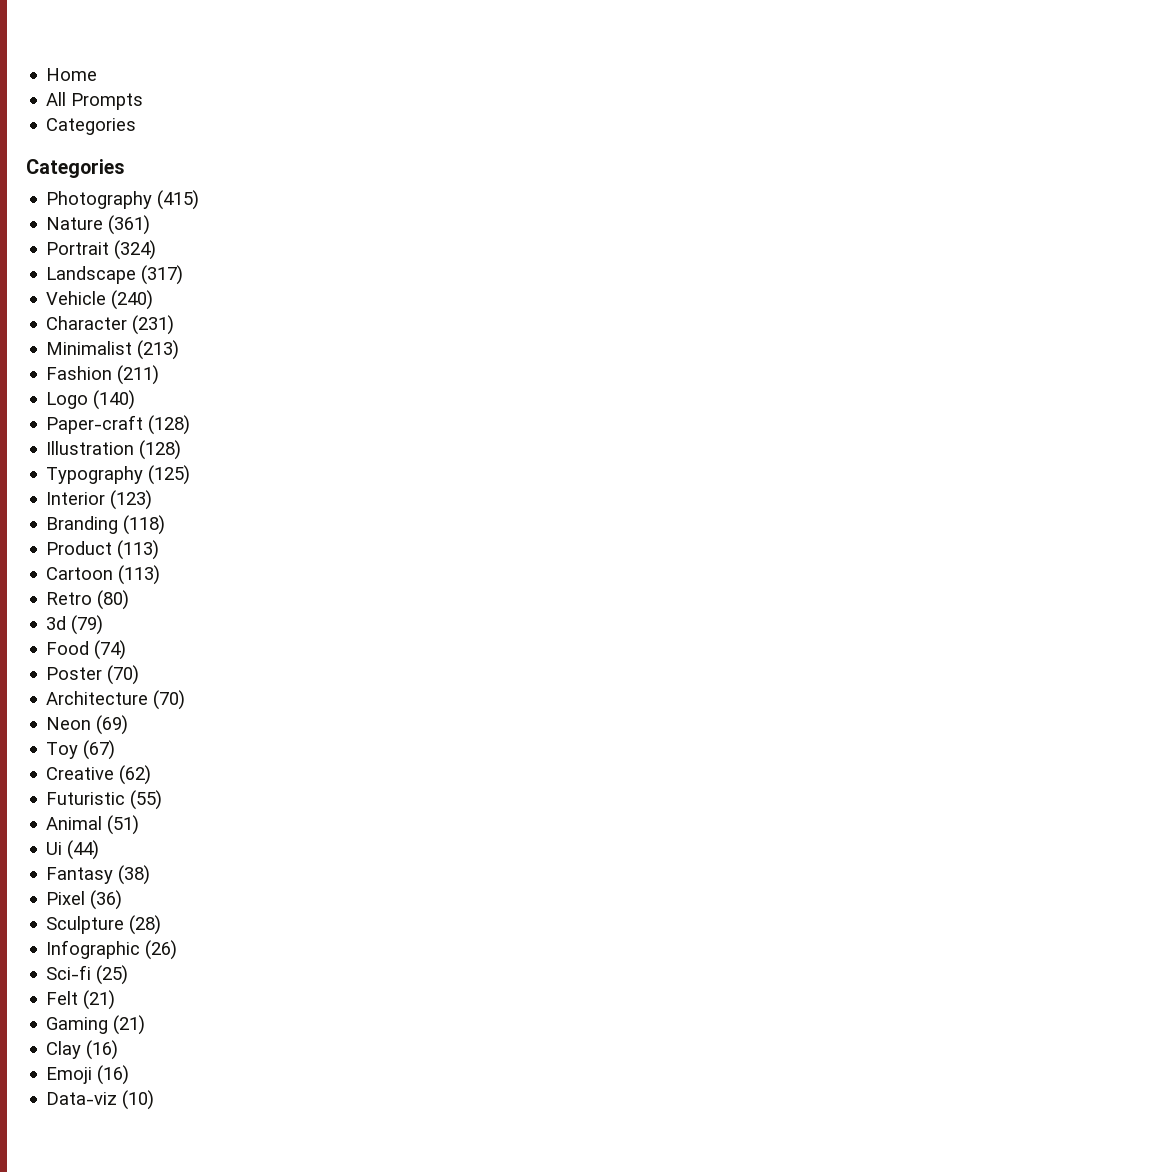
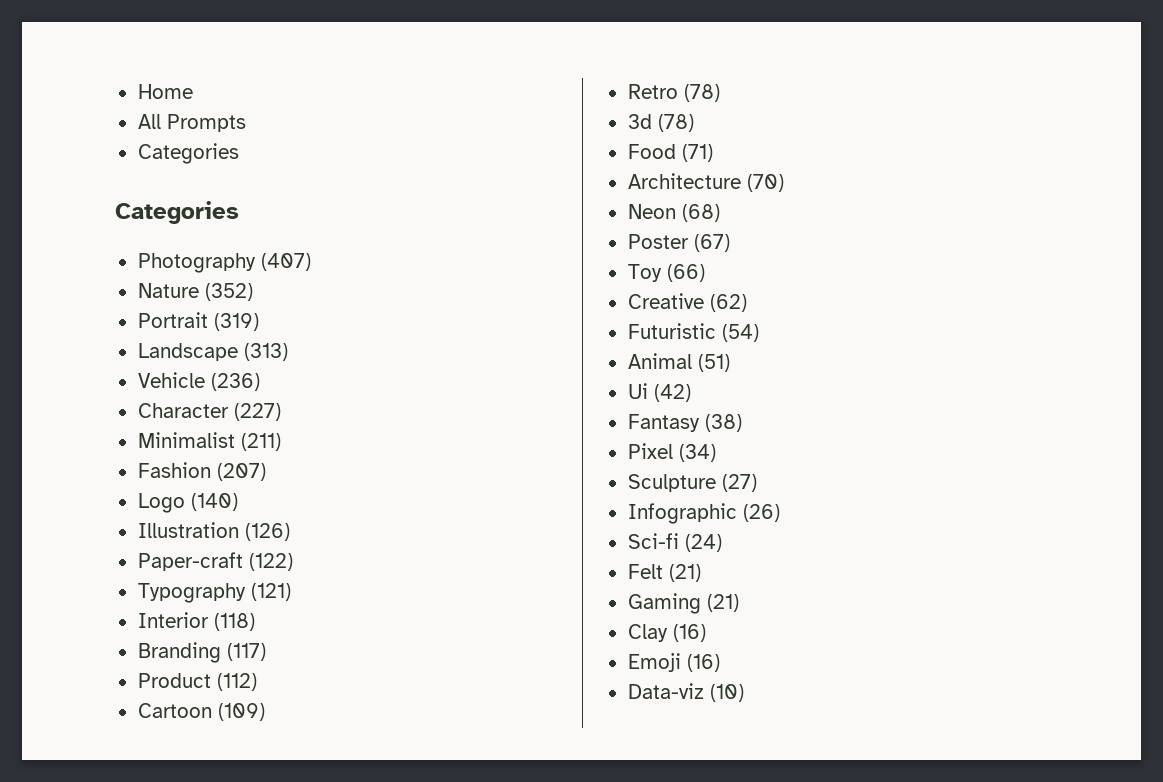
- Photography (415)
+ Photography (407)
- Nature (361)
+ Nature (352)
- Portrait (324)
+ Portrait (319)
- Landscape (317)
+ Landscape (313)
- Vehicle (240)
+ Vehicle (236)
- Character (231)
+ Character (227)
- Minimalist (213)
+ Minimalist (211)
- Fashion (211)
+ Fashion (207)
+ Illustration (126)
- Paper-craft (128)
- Illustration (128)
+ Paper-craft (122)
- Typography (125)
+ Typography (121)
- Interior (123)
+ Interior (118)
- Branding (118)
+ Branding (117)
- Product (113)
+ Product (112)
- Cartoon (113)
+ Cartoon (109)
- Retro (80)
+ Retro (78)
- 3d (79)
+ 3d (78)
- Food (74)
- Poster (70)
+ Food (71)
- Neon (69)
+ Neon (68)
+ Poster (67)
- Toy (67)
+ Toy (66)
- Futuristic (55)
+ Futuristic (54)
- Ui (44)
+ Ui (42)
- Pixel (36)
+ Pixel (34)
- Sculpture (28)
+ Sculpture (27)
- Sci-fi (25)
+ Sci-fi (24)

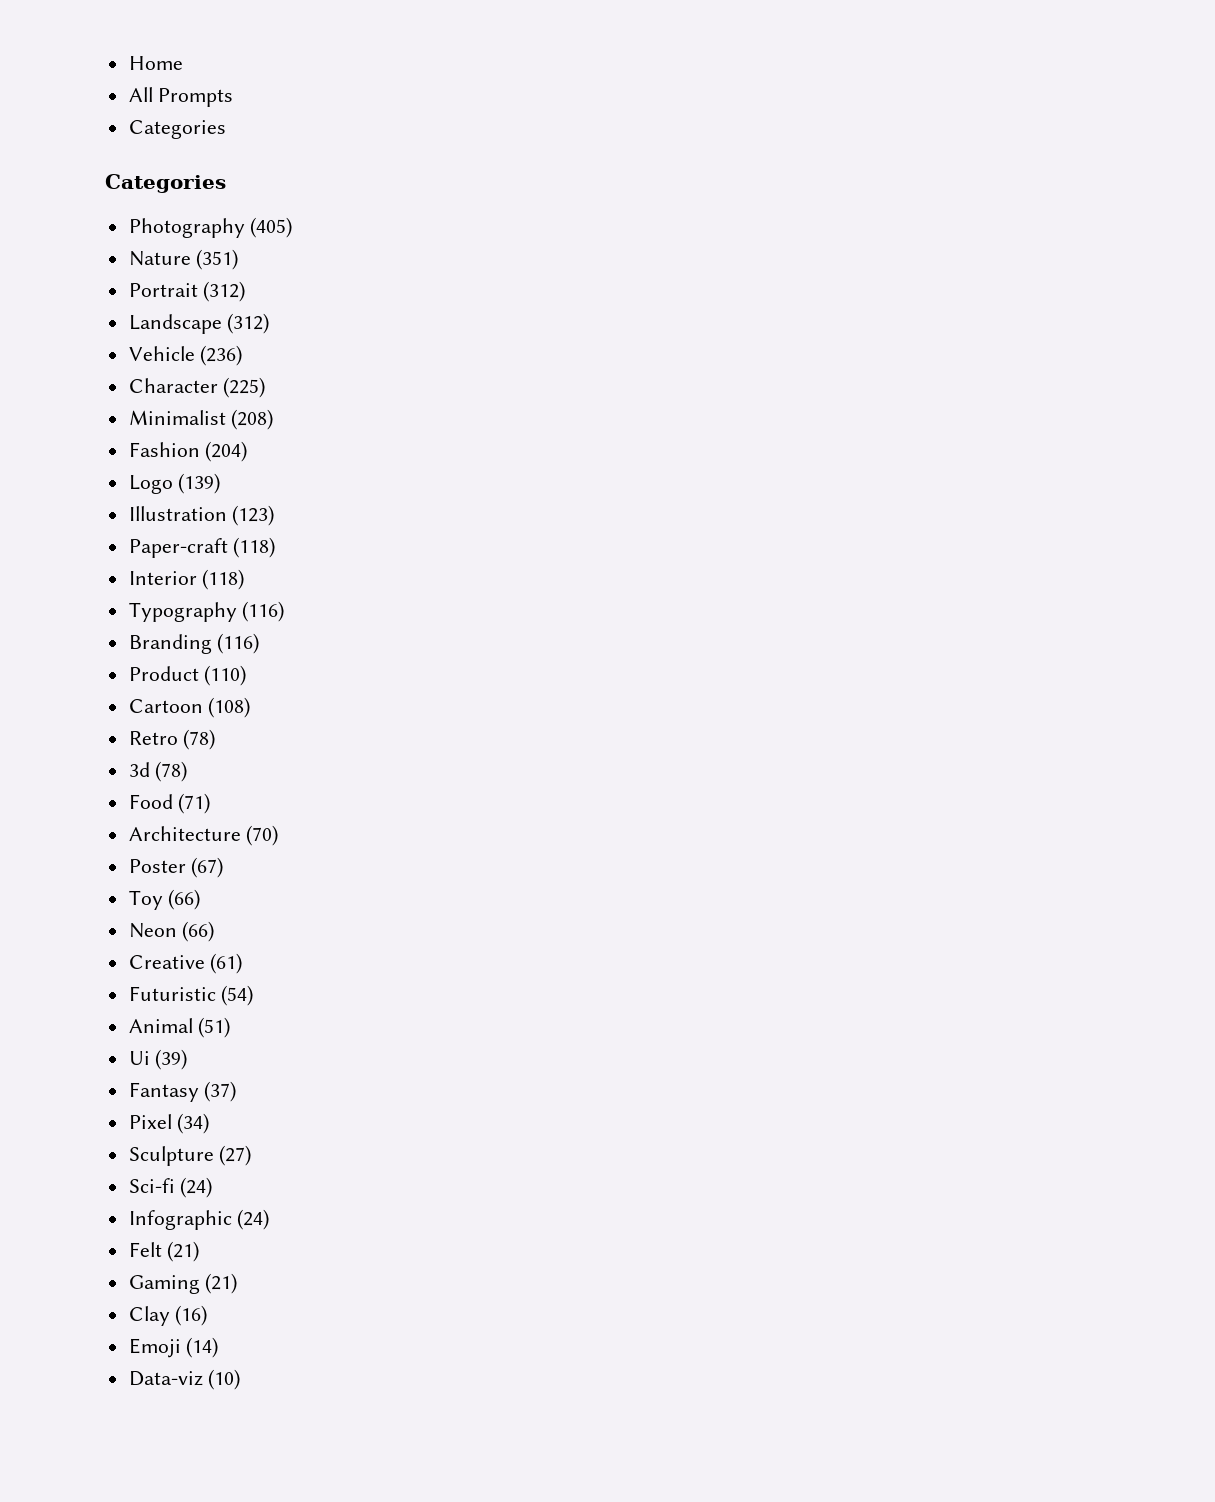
- Photography (407)
+ Photography (405)
- Nature (352)
+ Nature (351)
- Portrait (319)
+ Portrait (312)
- Landscape (313)
+ Landscape (312)
- Character (227)
+ Character (225)
- Minimalist (211)
+ Minimalist (208)
- Fashion (207)
+ Fashion (204)
- Logo (140)
+ Logo (139)
- Illustration (126)
+ Illustration (123)
- Paper-craft (122)
- Typography (121)
+ Paper-craft (118)
+ Typography (116)
- Branding (117)
+ Branding (116)
- Product (112)
+ Product (110)
- Cartoon (109)
+ Cartoon (108)
- Neon (68)
+ Neon (66)
- Creative (62)
+ Creative (61)
- Ui (42)
+ Ui (39)
- Fantasy (38)
+ Fantasy (37)
+ Sci-fi (24)
- Infographic (26)
- Sci-fi (24)
+ Infographic (24)
- Emoji (16)
+ Emoji (14)

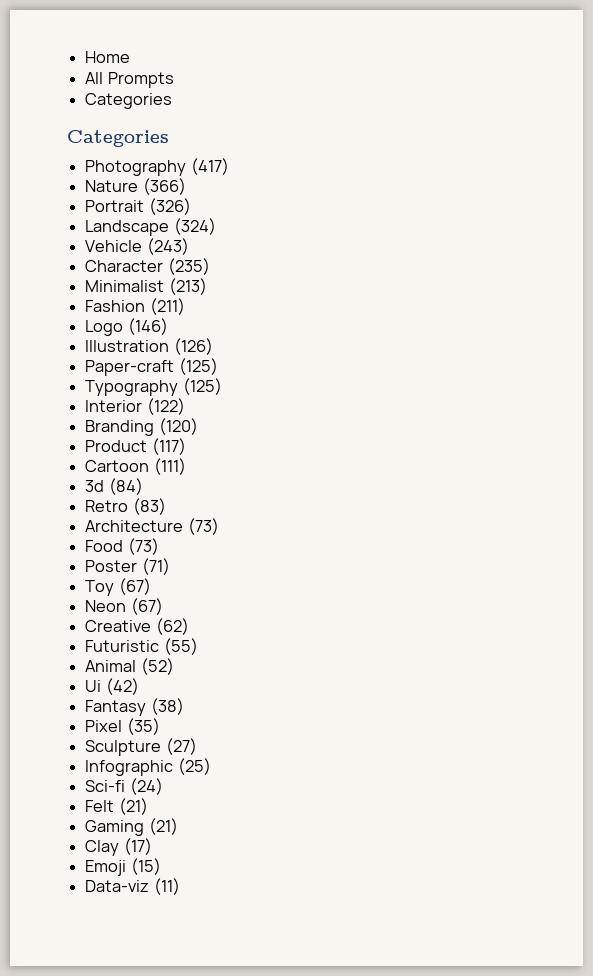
- Photography (405)
+ Photography (417)
- Nature (351)
+ Nature (366)
- Portrait (312)
+ Portrait (326)
- Landscape (312)
+ Landscape (324)
- Vehicle (236)
+ Vehicle (243)
- Character (225)
+ Character (235)
- Minimalist (208)
+ Minimalist (213)
- Fashion (204)
+ Fashion (211)
- Logo (139)
+ Logo (146)
- Illustration (123)
+ Illustration (126)
- Paper-craft (118)
- Interior (118)
- Typography (116)
+ Paper-craft (125)
+ Typography (125)
+ Interior (122)
- Branding (116)
+ Branding (120)
- Product (110)
+ Product (117)
- Cartoon (108)
- Retro (78)
- 3d (78)
+ Cartoon (111)
+ 3d (84)
+ Retro (83)
+ Architecture (73)
- Food (71)
+ Food (73)
+ Poster (71)
- Architecture (70)
- Poster (67)
- Toy (66)
+ Toy (67)
- Neon (66)
+ Neon (67)
- Creative (61)
+ Creative (62)
- Futuristic (54)
+ Futuristic (55)
- Animal (51)
+ Animal (52)
- Ui (39)
+ Ui (42)
- Fantasy (37)
+ Fantasy (38)
- Pixel (34)
+ Pixel (35)
+ Infographic (25)
- Infographic (24)
- Clay (16)
+ Clay (17)
- Emoji (14)
+ Emoji (15)
- Data-viz (10)
+ Data-viz (11)

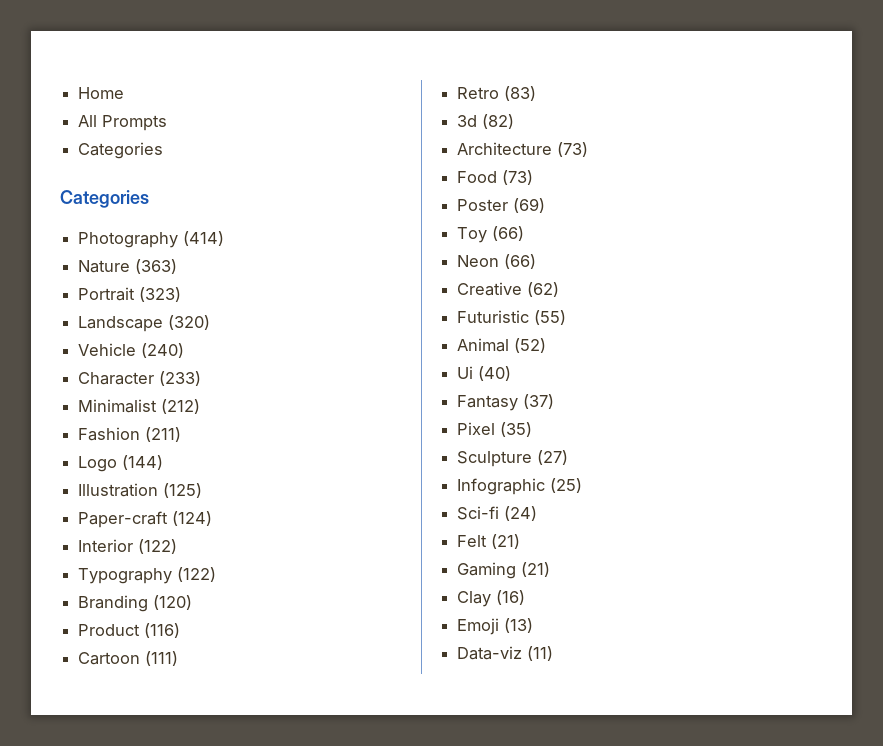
- Photography (417)
+ Photography (414)
- Nature (366)
+ Nature (363)
- Portrait (326)
+ Portrait (323)
- Landscape (324)
+ Landscape (320)
- Vehicle (243)
+ Vehicle (240)
- Character (235)
+ Character (233)
- Minimalist (213)
+ Minimalist (212)
- Logo (146)
+ Logo (144)
- Illustration (126)
+ Illustration (125)
- Paper-craft (125)
+ Paper-craft (124)
+ Interior (122)
- Typography (125)
- Interior (122)
+ Typography (122)
- Product (117)
+ Product (116)
- 3d (84)
+ 3d (82)
- Poster (71)
+ Poster (69)
- Toy (67)
+ Toy (66)
- Neon (67)
+ Neon (66)
- Ui (42)
+ Ui (40)
- Fantasy (38)
+ Fantasy (37)
- Clay (17)
+ Clay (16)
- Emoji (15)
+ Emoji (13)

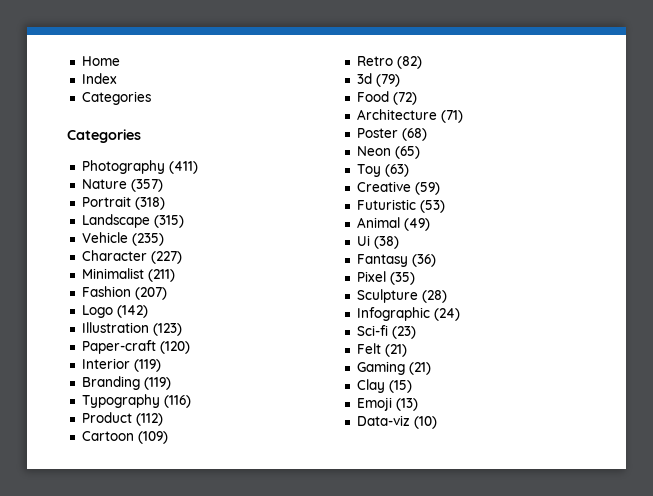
- All Prompts
+ Index
- Photography (414)
+ Photography (411)
- Nature (363)
+ Nature (357)
- Portrait (323)
+ Portrait (318)
- Landscape (320)
+ Landscape (315)
- Vehicle (240)
+ Vehicle (235)
- Character (233)
+ Character (227)
- Minimalist (212)
+ Minimalist (211)
- Fashion (211)
+ Fashion (207)
- Logo (144)
+ Logo (142)
- Illustration (125)
+ Illustration (123)
- Paper-craft (124)
+ Paper-craft (120)
- Interior (122)
- Typography (122)
- Branding (120)
+ Interior (119)
+ Branding (119)
+ Typography (116)
- Product (116)
+ Product (112)
- Cartoon (111)
+ Cartoon (109)
- Retro (83)
+ Retro (82)
- 3d (82)
- Architecture (73)
- Food (73)
- Poster (69)
- Toy (66)
- Neon (66)
+ 3d (79)
+ Food (72)
+ Architecture (71)
+ Poster (68)
+ Neon (65)
+ Toy (63)
- Creative (62)
+ Creative (59)
- Futuristic (55)
+ Futuristic (53)
- Animal (52)
+ Animal (49)
- Ui (40)
+ Ui (38)
- Fantasy (37)
+ Fantasy (36)
- Sculpture (27)
+ Sculpture (28)
- Infographic (25)
+ Infographic (24)
- Sci-fi (24)
+ Sci-fi (23)
- Clay (16)
+ Clay (15)
- Data-viz (11)
+ Data-viz (10)

